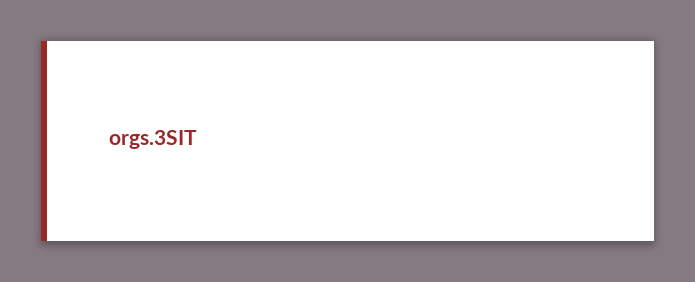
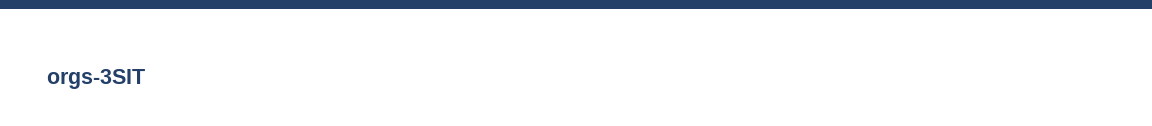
- orgs.3SIT
+ orgs-3SIT

